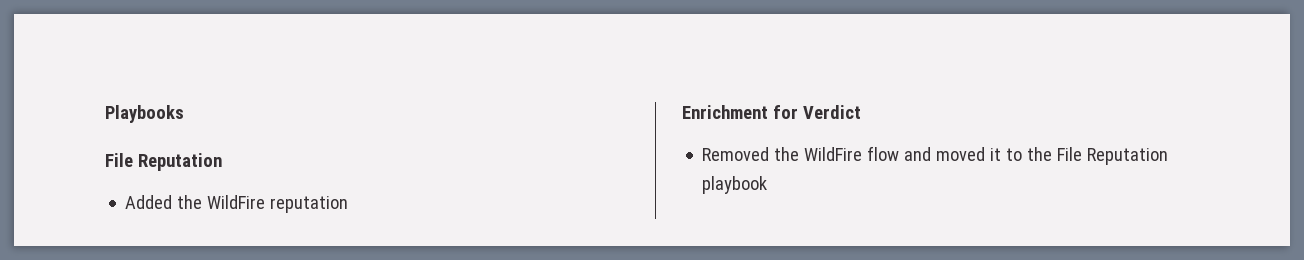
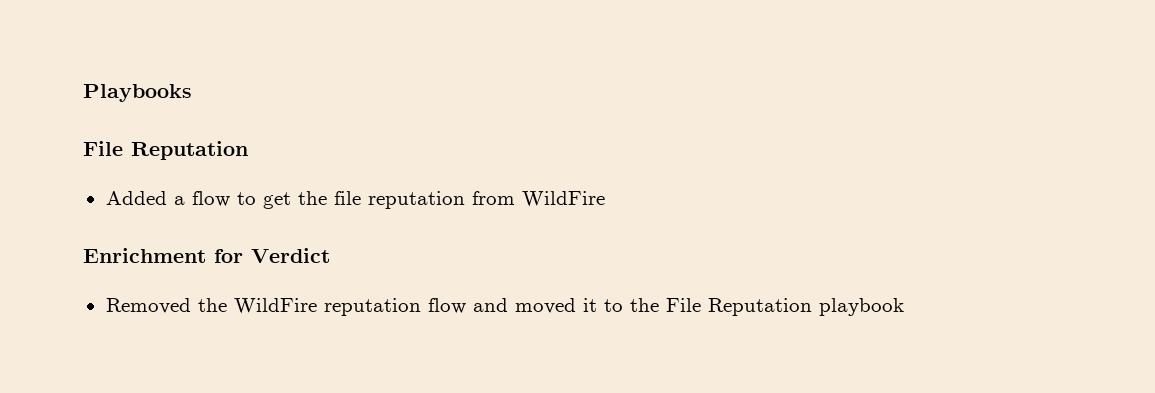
- Added the WildFire reputation
+ Added a flow to get the file reputation from WildFire
- Removed the WildFire flow and moved it to the File Reputation playbook
+ Removed the WildFire reputation flow and moved it to the File Reputation playbook

